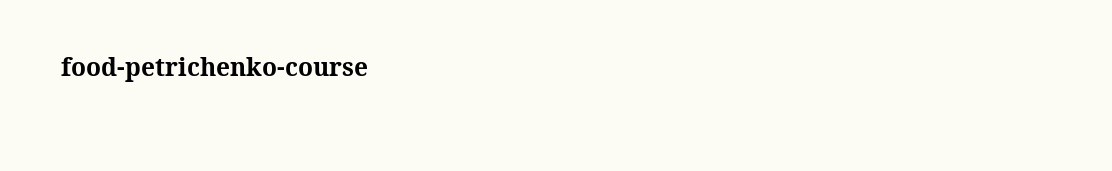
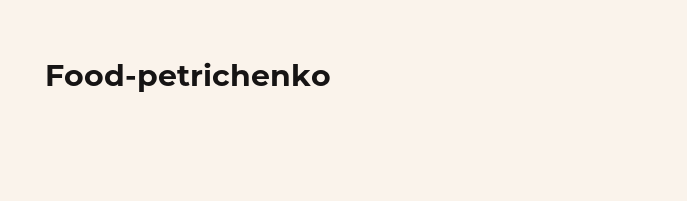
- food-petrichenko-course
+ Food-petrichenko

